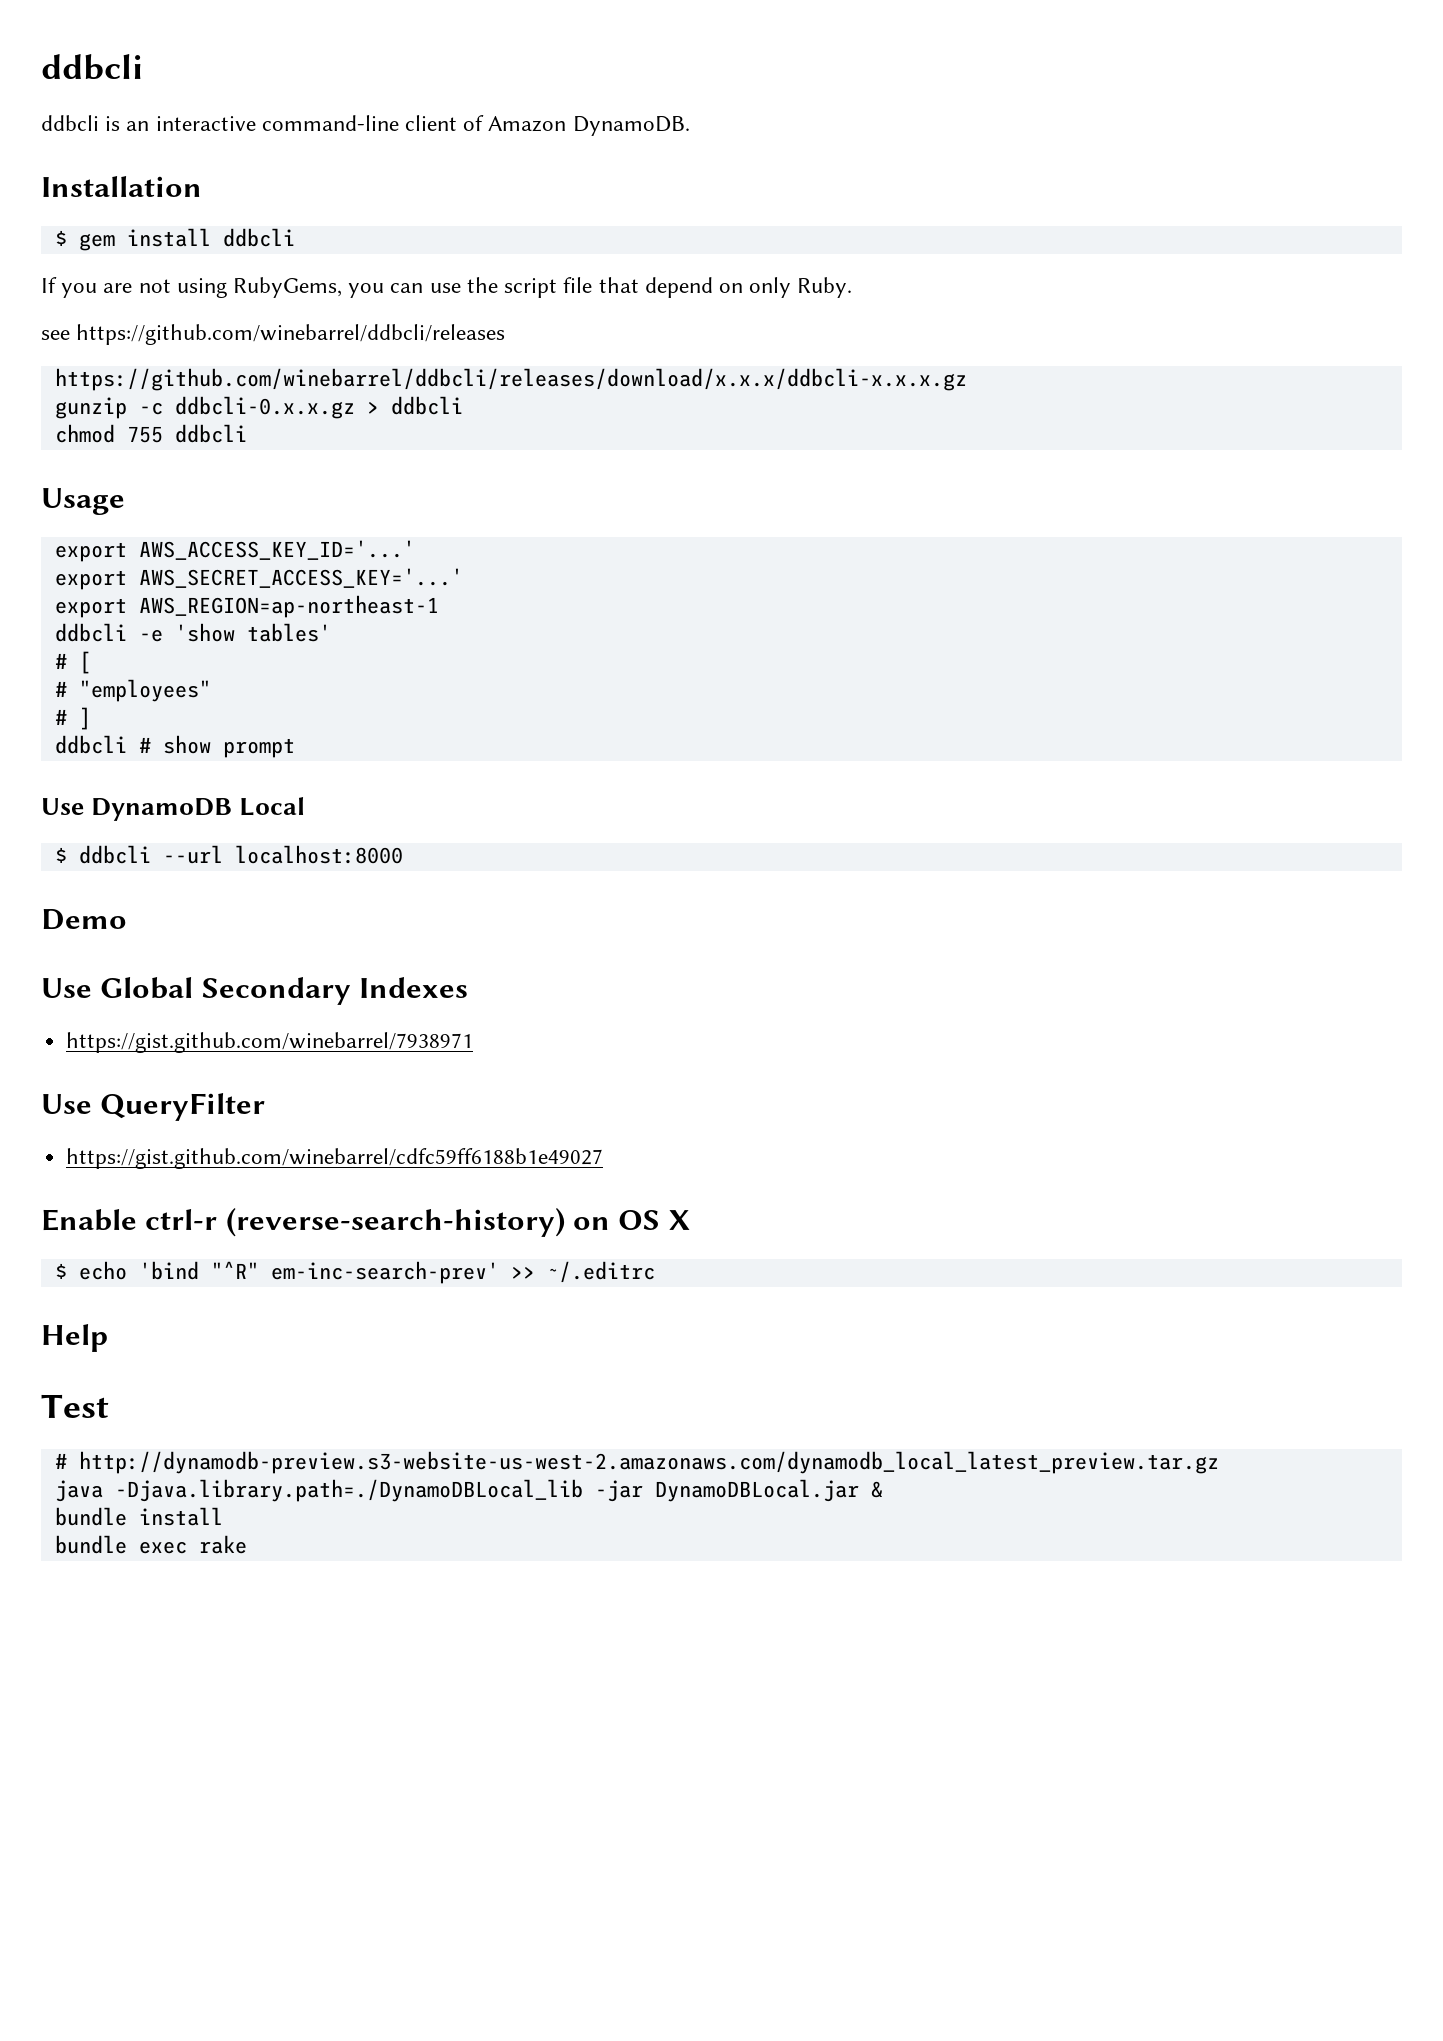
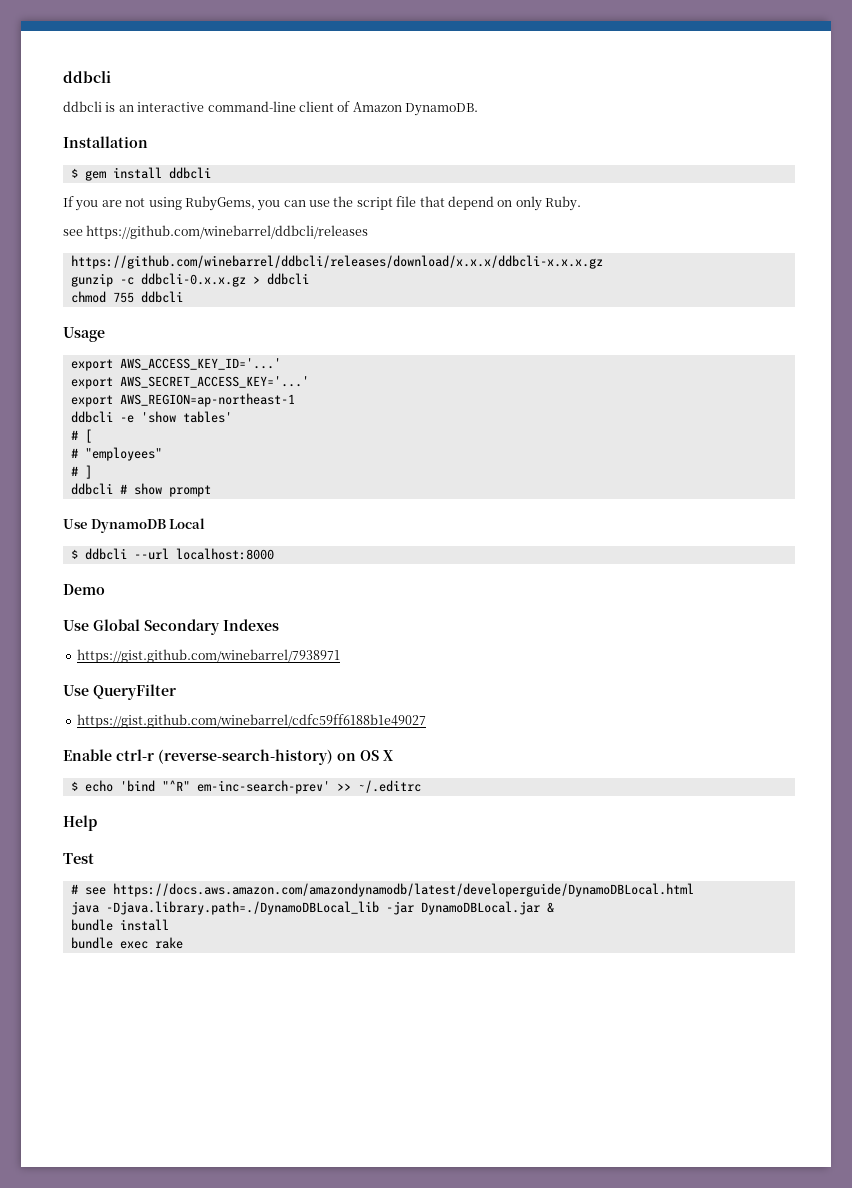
- # http://dynamodb-preview.s3-website-us-west-2.amazonaws.com/dynamodb_local_latest_preview.tar.gz
+ # see https://docs.aws.amazon.com/amazondynamodb/latest/developerguide/DynamoDBLocal.html

